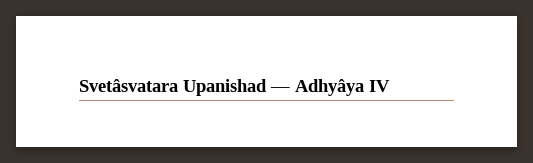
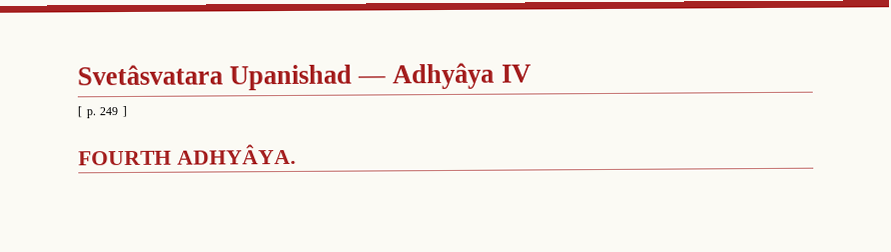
+ [ p. 249 ]
+ FOURTH ADHYÂYA.

